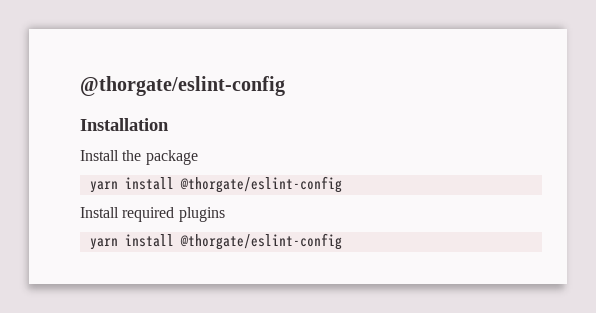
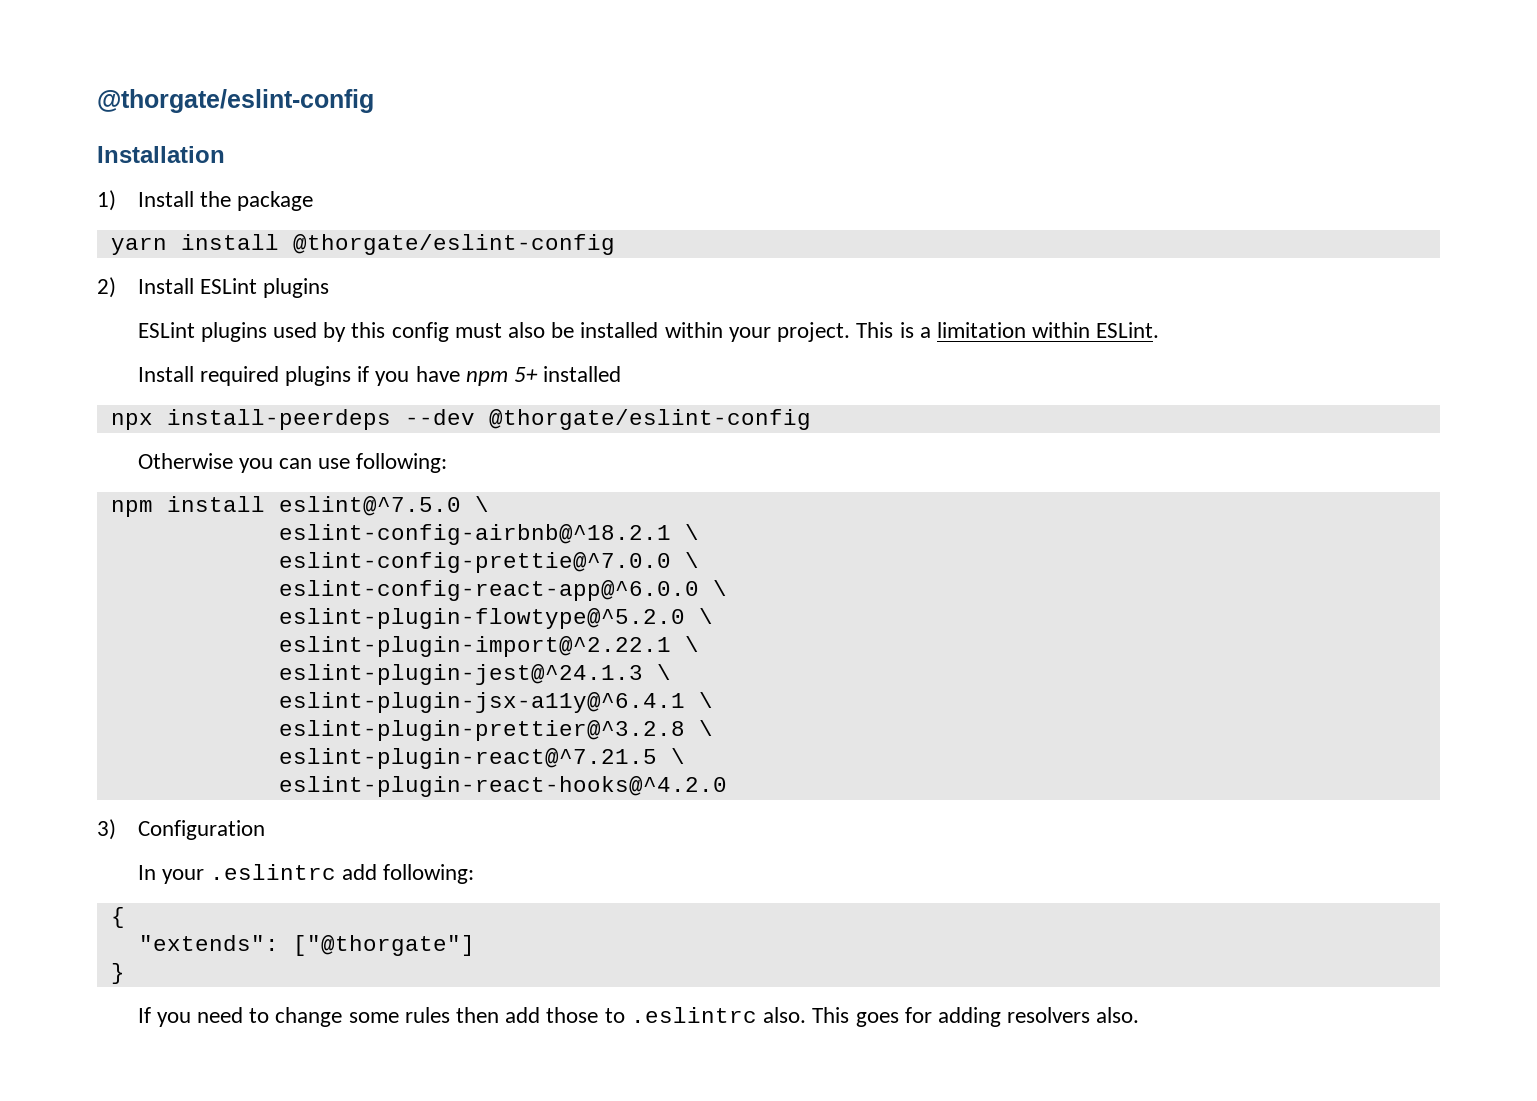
- Install the package
+ 1) Install the package
- Install required plugins
- yarn install @thorgate/eslint-config
+ 2) Install ESLint plugins
+ ESLint plugins used by this config must also be installed within your project. This is a limitation within ESLint.
+ Install required plugins if you have npm 5+ installed
+ npx install-peerdeps --dev @thorgate/eslint-config
+ Otherwise you can use following:
+ npm install eslint@^7.5.0 \
+ eslint-config-airbnb@^18.2.1 \
+ eslint-config-prettie@^7.0.0 \
+ eslint-config-react-app@^6.0.0 \
+ eslint-plugin-flowtype@^5.2.0 \
+ eslint-plugin-import@^2.22.1 \
+ eslint-plugin-jest@^24.1.3 \
+ eslint-plugin-jsx-a11y@^6.4.1 \
+ eslint-plugin-prettier@^3.2.8 \
+ eslint-plugin-react@^7.21.5 \
+ eslint-plugin-react-hooks@^4.2.0
+ 3) Configuration
+ In your .eslintrc add following:
+ {
+ "extends": ["@thorgate"]
+ }
+ If you need to change some rules then add those to .eslintrc also. This goes for adding resolvers also.

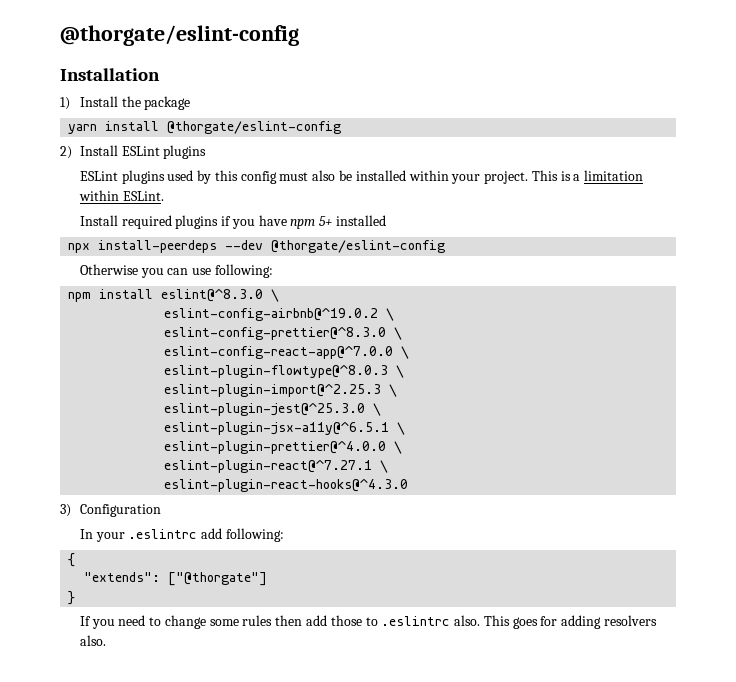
- npm install eslint@^7.5.0 \
- eslint-config-airbnb@^18.2.1 \
- eslint-config-prettie@^7.0.0 \
- eslint-config-react-app@^6.0.0 \
- eslint-plugin-flowtype@^5.2.0 \
- eslint-plugin-import@^2.22.1 \
- eslint-plugin-jest@^24.1.3 \
- eslint-plugin-jsx-a11y@^6.4.1 \
- eslint-plugin-prettier@^3.2.8 \
- eslint-plugin-react@^7.21.5 \
- eslint-plugin-react-hooks@^4.2.0
+ npm install eslint@^8.3.0 \
+ eslint-config-airbnb@^19.0.2 \
+ eslint-config-prettier@^8.3.0 \
+ eslint-config-react-app@^7.0.0 \
+ eslint-plugin-flowtype@^8.0.3 \
+ eslint-plugin-import@^2.25.3 \
+ eslint-plugin-jest@^25.3.0 \
+ eslint-plugin-jsx-a11y@^6.5.1 \
+ eslint-plugin-prettier@^4.0.0 \
+ eslint-plugin-react@^7.27.1 \
+ eslint-plugin-react-hooks@^4.3.0

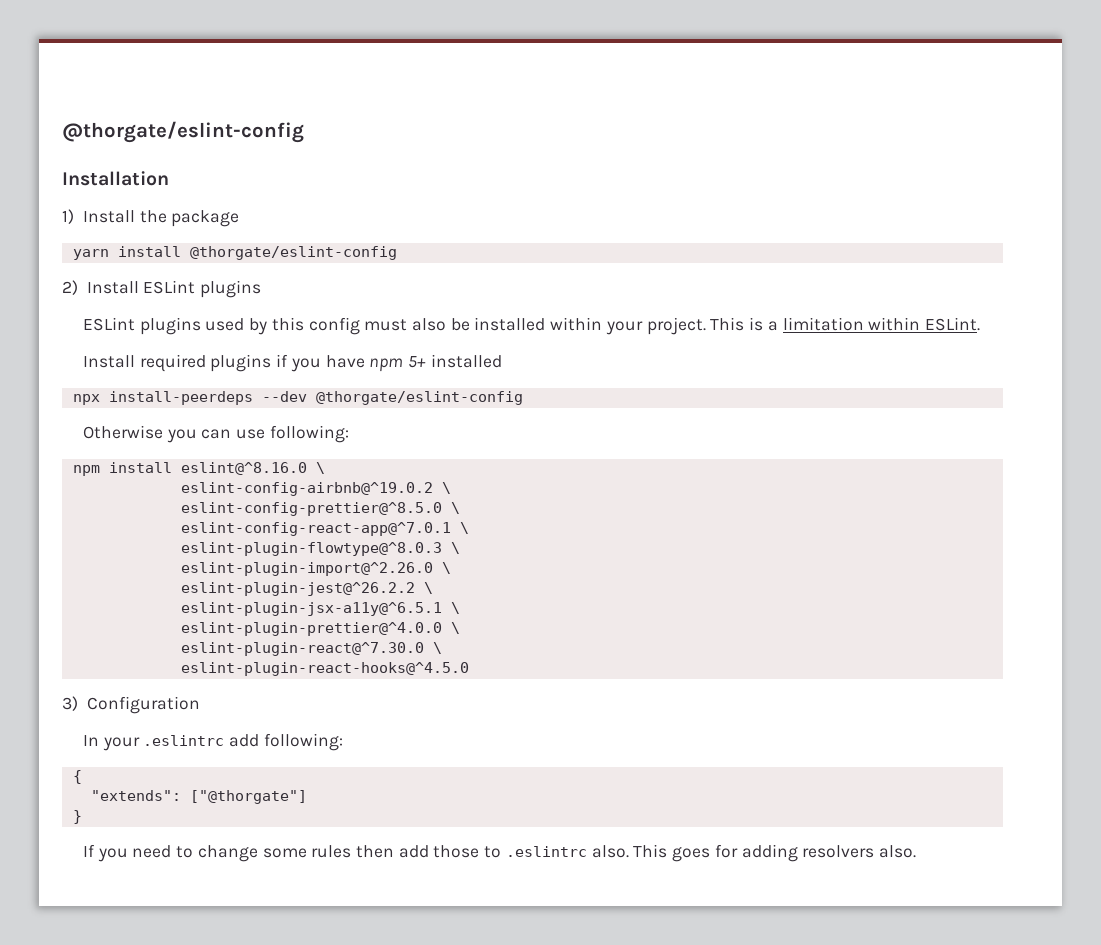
- npm install eslint@^8.3.0 \
+ npm install eslint@^8.16.0 \
- eslint-config-prettier@^8.3.0 \
- eslint-config-react-app@^7.0.0 \
+ eslint-config-prettier@^8.5.0 \
+ eslint-config-react-app@^7.0.1 \
- eslint-plugin-import@^2.25.3 \
- eslint-plugin-jest@^25.3.0 \
+ eslint-plugin-import@^2.26.0 \
+ eslint-plugin-jest@^26.2.2 \
- eslint-plugin-react@^7.27.1 \
- eslint-plugin-react-hooks@^4.3.0
+ eslint-plugin-react@^7.30.0 \
+ eslint-plugin-react-hooks@^4.5.0

